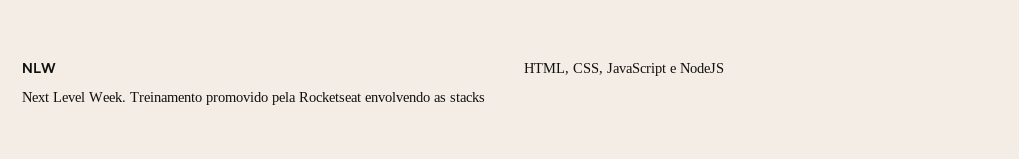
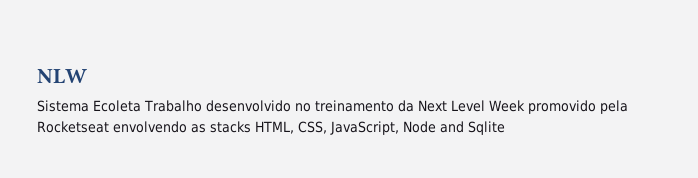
- Next Level Week. Treinamento promovido pela Rocketseat envolvendo as stacks HTML, CSS, JavaScript e NodeJS
+ Sistema Ecoleta Trabalho desenvolvido no treinamento da Next Level Week promovido pela Rocketseat envolvendo as stacks HTML, CSS, JavaScript, Node and Sqlite

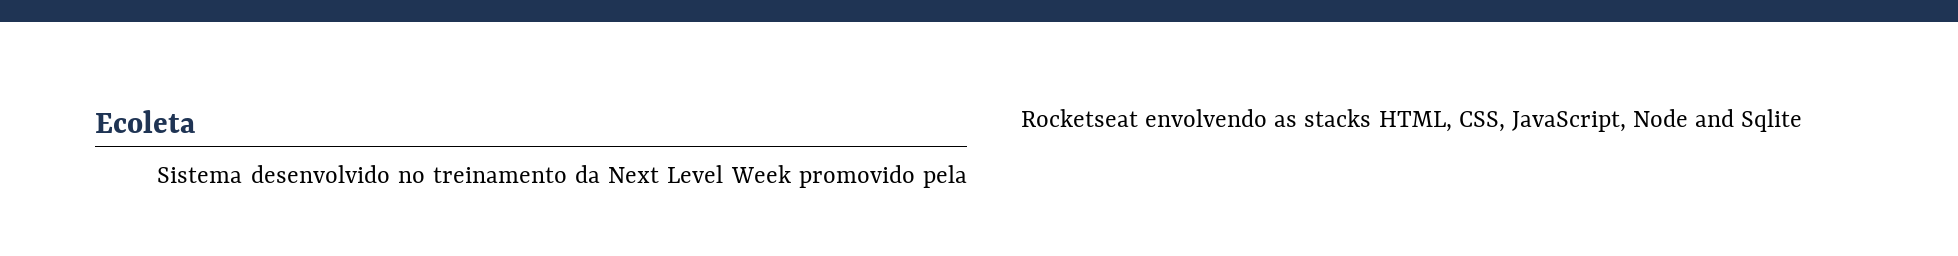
- NLW
+ Ecoleta
- Sistema Ecoleta Trabalho desenvolvido no treinamento da Next Level Week promovido pela Rocketseat envolvendo as stacks HTML, CSS, JavaScript, Node and Sqlite
+ Sistema desenvolvido no treinamento da Next Level Week promovido pela Rocketseat envolvendo as stacks HTML, CSS, JavaScript, Node and Sqlite

